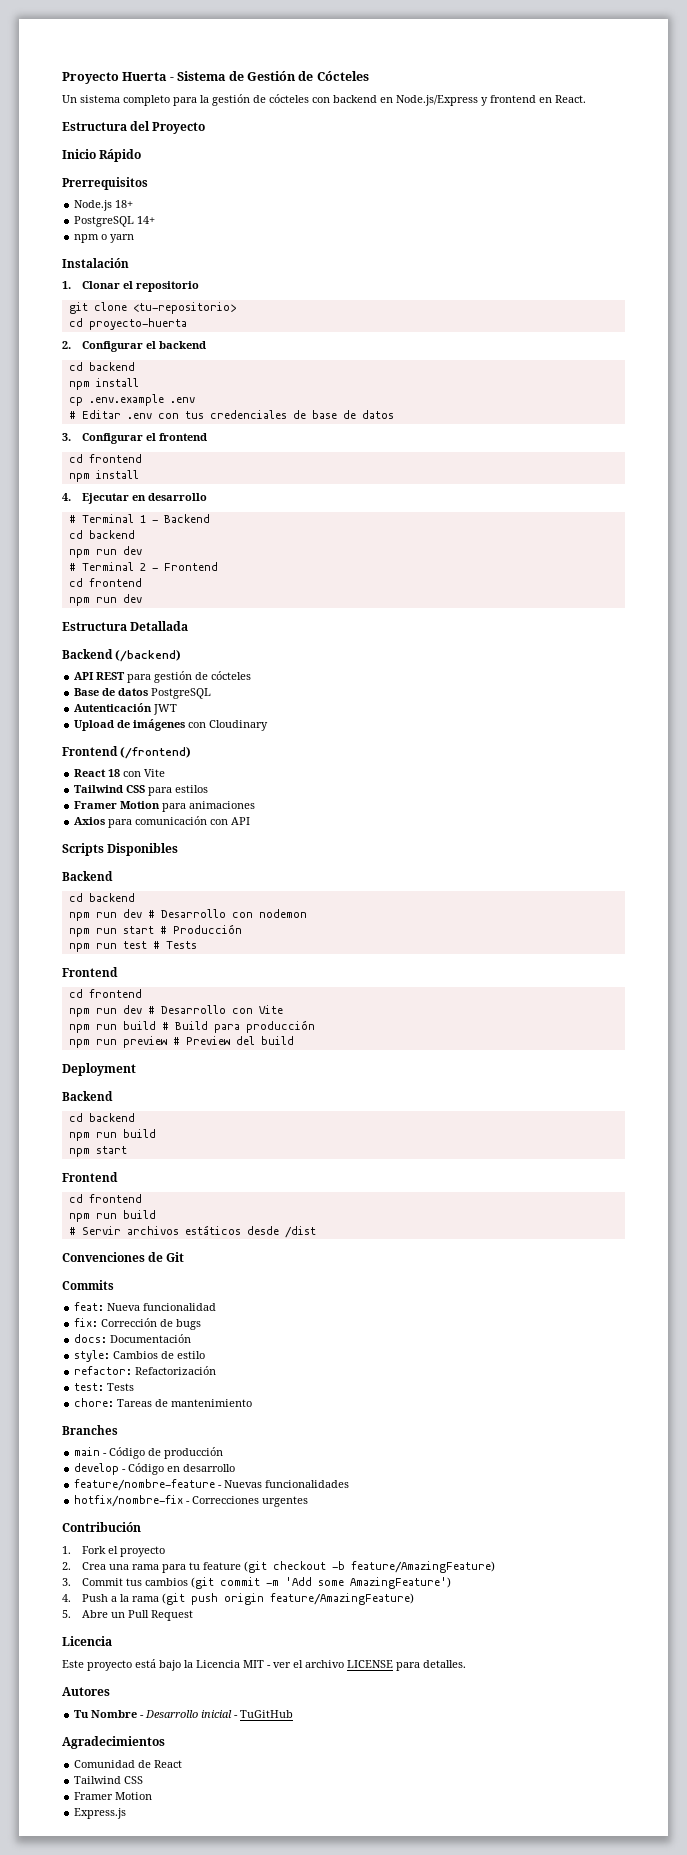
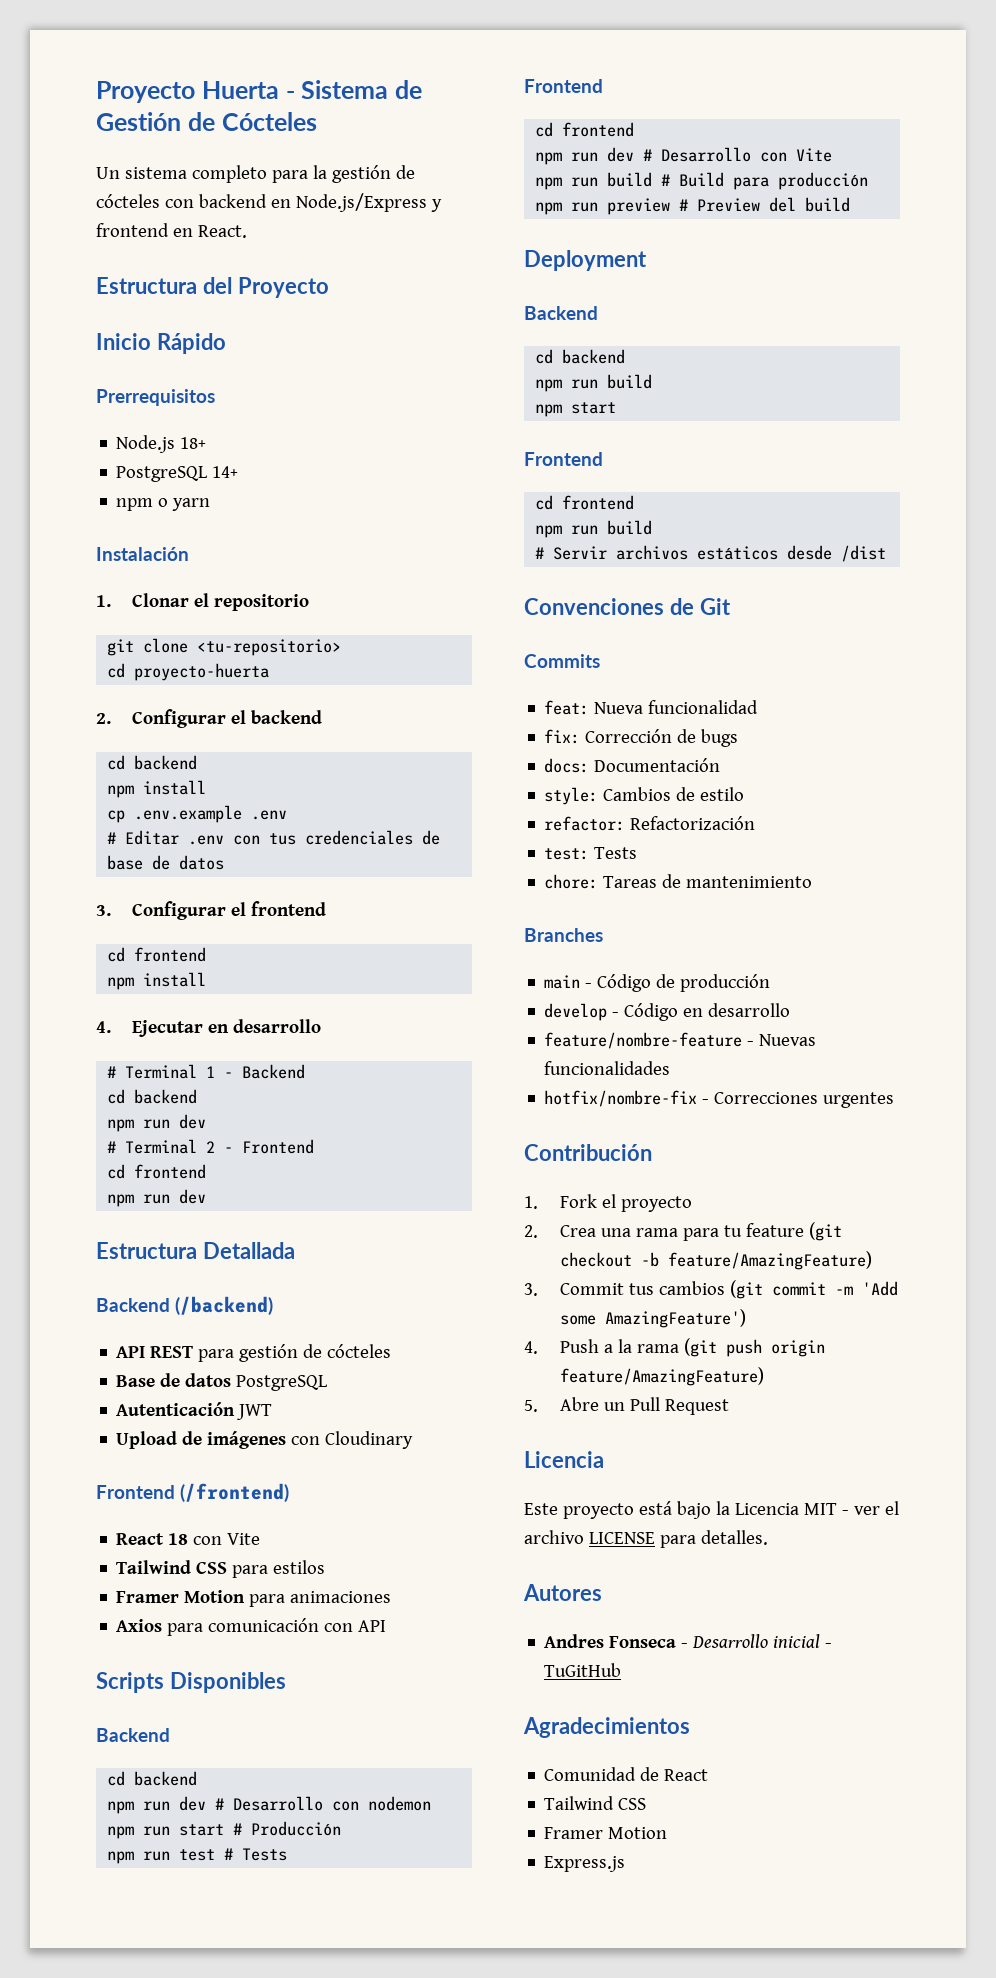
- Tu Nombre - Desarrollo inicial - TuGitHub
+ Andres Fonseca - Desarrollo inicial - TuGitHub

